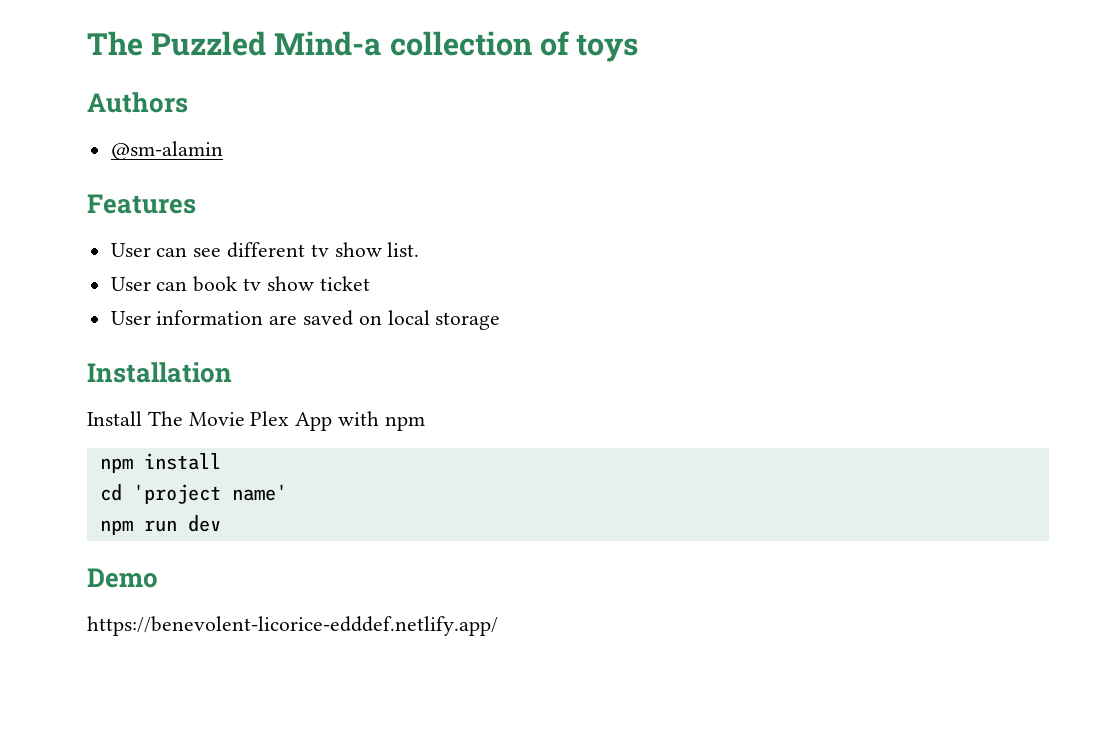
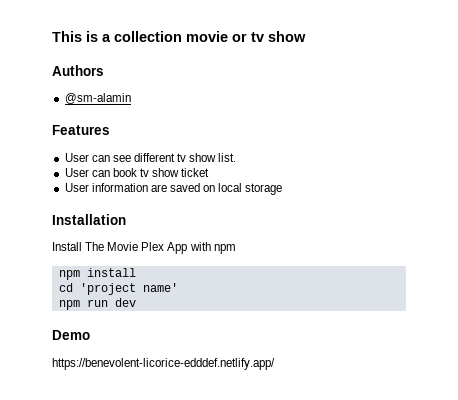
- The Puzzled Mind-a collection of toys
+ This is a collection movie or tv show

